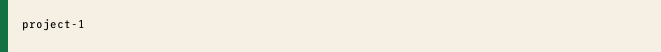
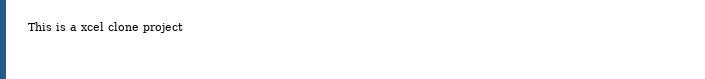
- project-1
+ This is a xcel clone project

